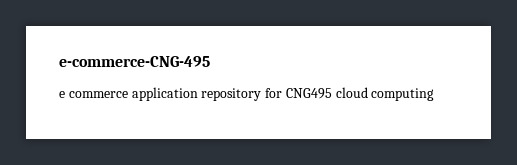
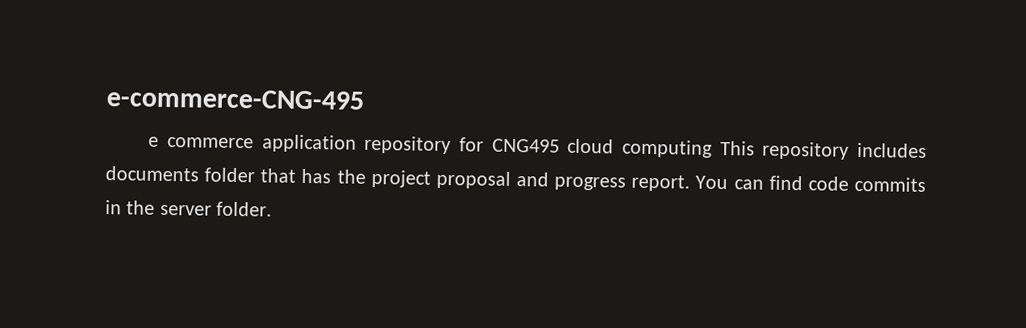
- e commerce application repository for CNG495 cloud computing
+ e commerce application repository for CNG495 cloud computing This repository includes documents folder that has the project proposal and progress report. You can find code commits in the server folder.

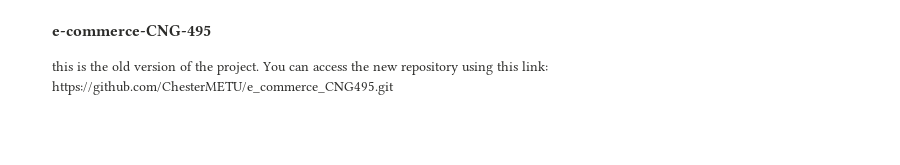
- e commerce application repository for CNG495 cloud computing This repository includes documents folder that has the project proposal and progress report. You can find code commits in the server folder.
+ this is the old version of the project. You can access the new repository using this link: https://github.com/ChesterMETU/e_commerce_CNG495.git

